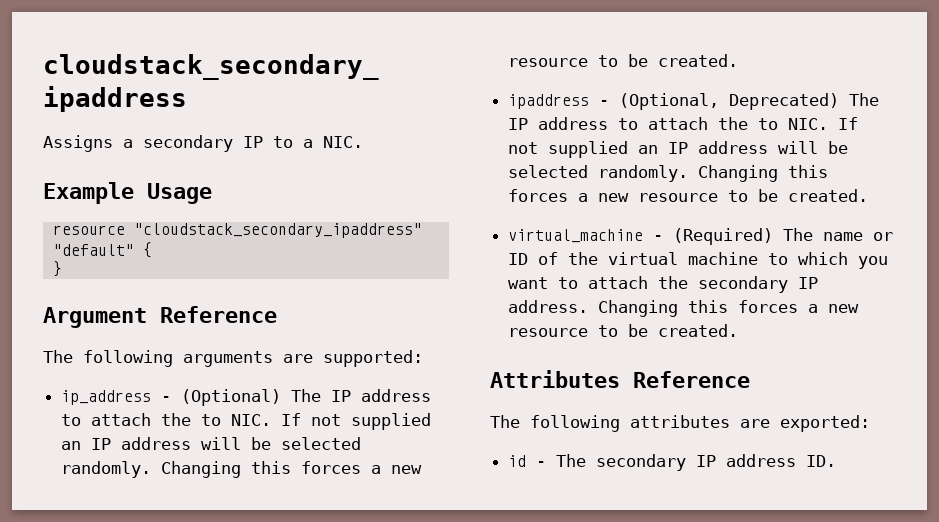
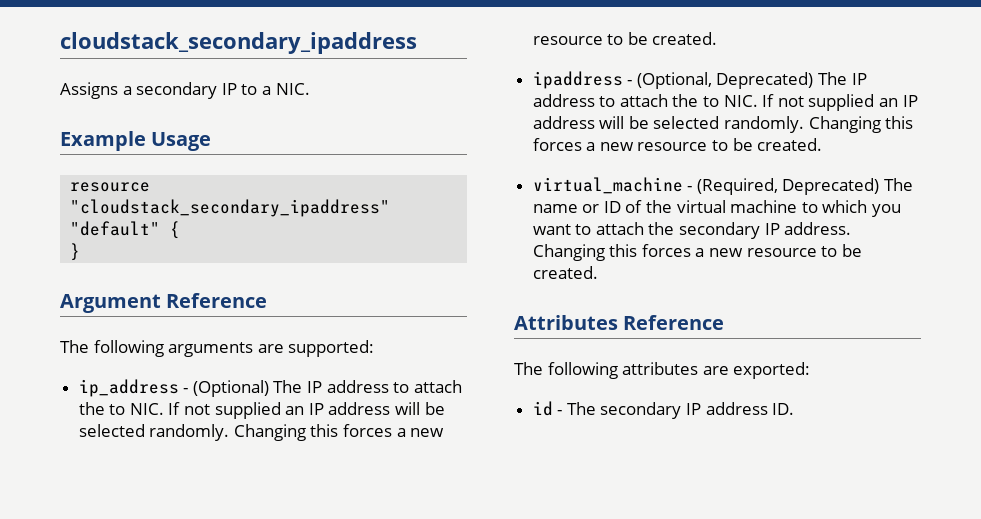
- virtual_machine - (Required) The name or ID of the virtual machine to which you want to attach the secondary IP address.
+ virtual_machine - (Required, Deprecated) The name or ID of the virtual machine to which you want to attach the secondary IP address.

